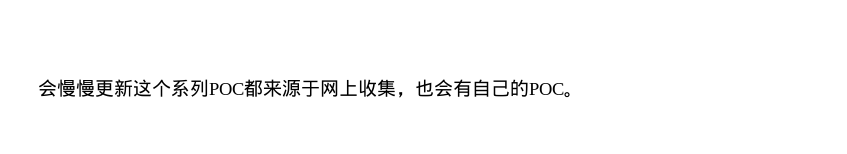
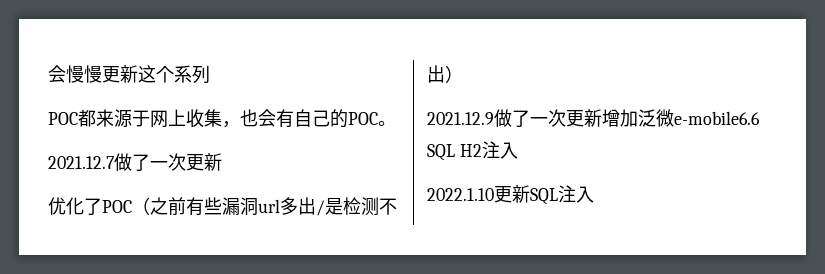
- 会慢慢更新这个系列POC都来源于网上收集，也会有自己的POC。
+ 会慢慢更新这个系列
+ POC都来源于网上收集，也会有自己的POC。
+ 2021.12.7做了一次更新
+ 优化了POC（之前有些漏洞url多出/是检测不出）
+ 2021.12.9做了一次更新增加泛微e-mobile6.6 SQL H2注入
+ 2022.1.10更新SQL注入

